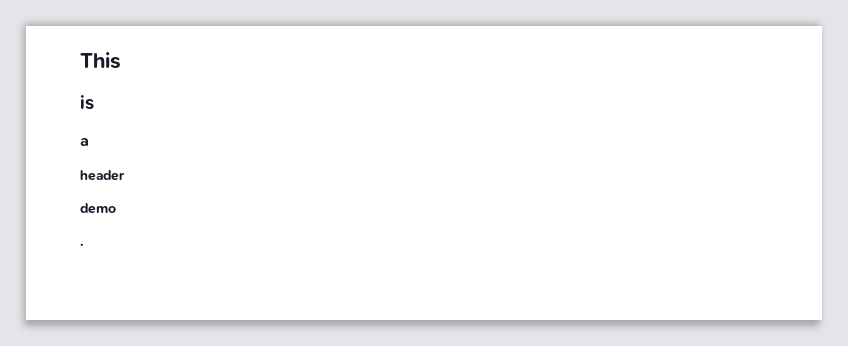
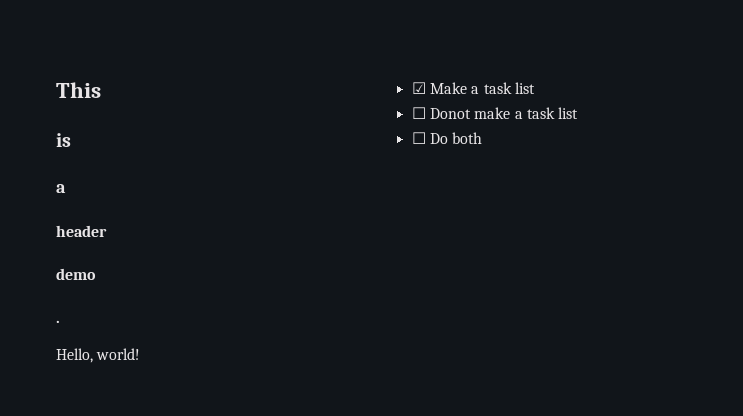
+ Hello, world!
+ ☑ Make a task list
+ ☐ Donot make a task list
+ ☐ Do both

